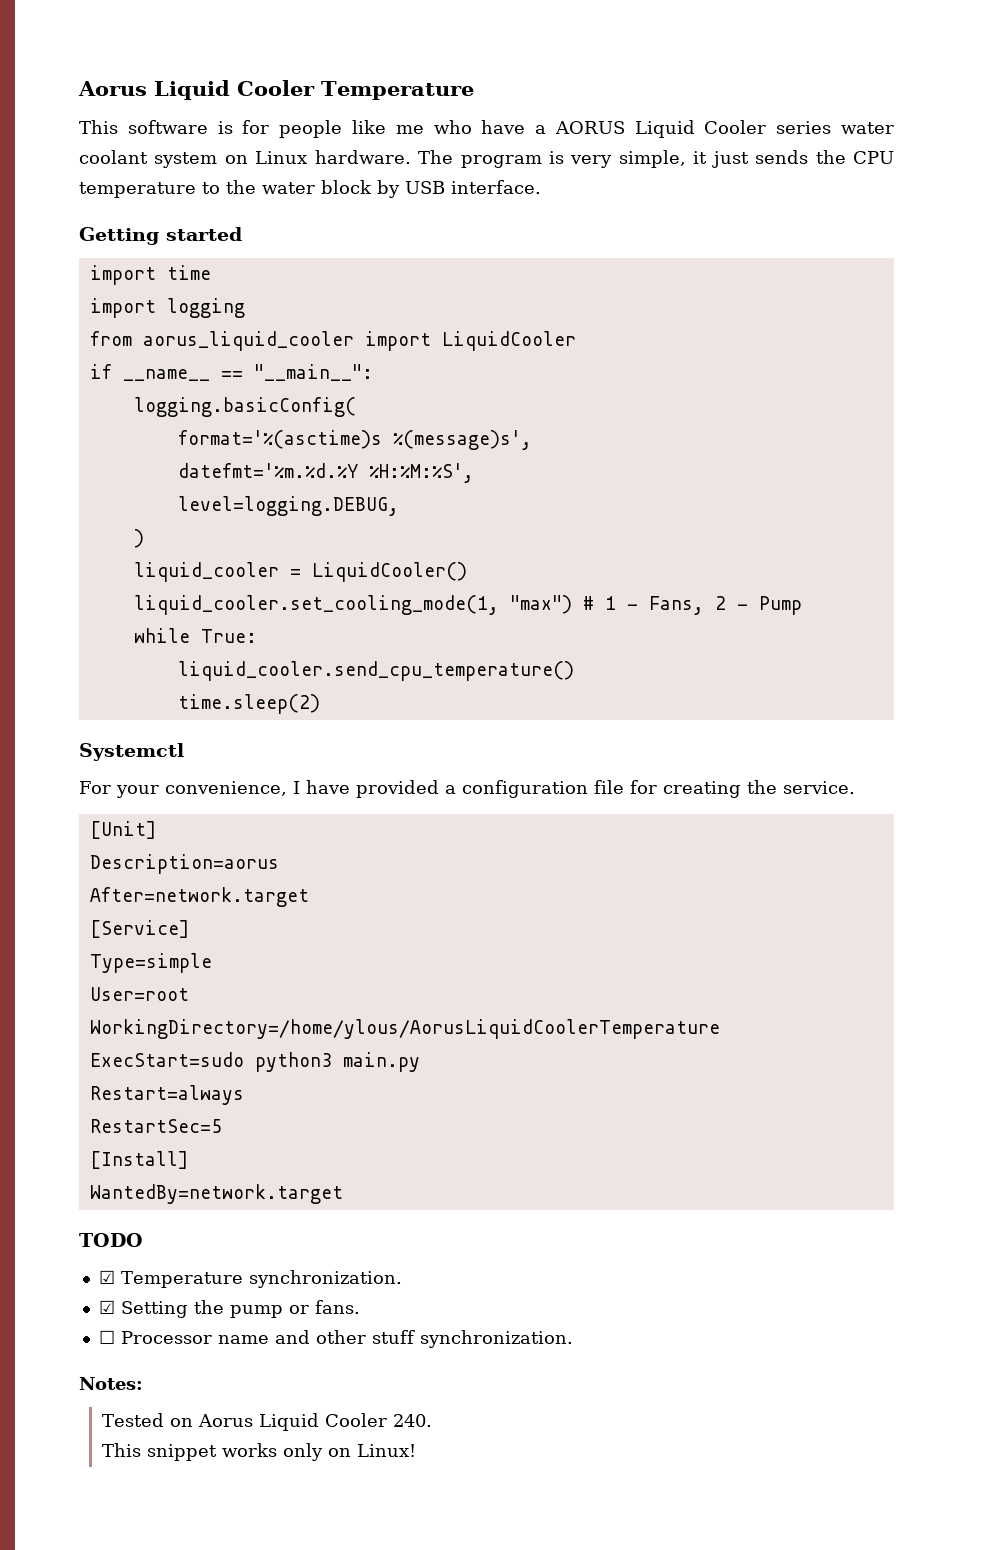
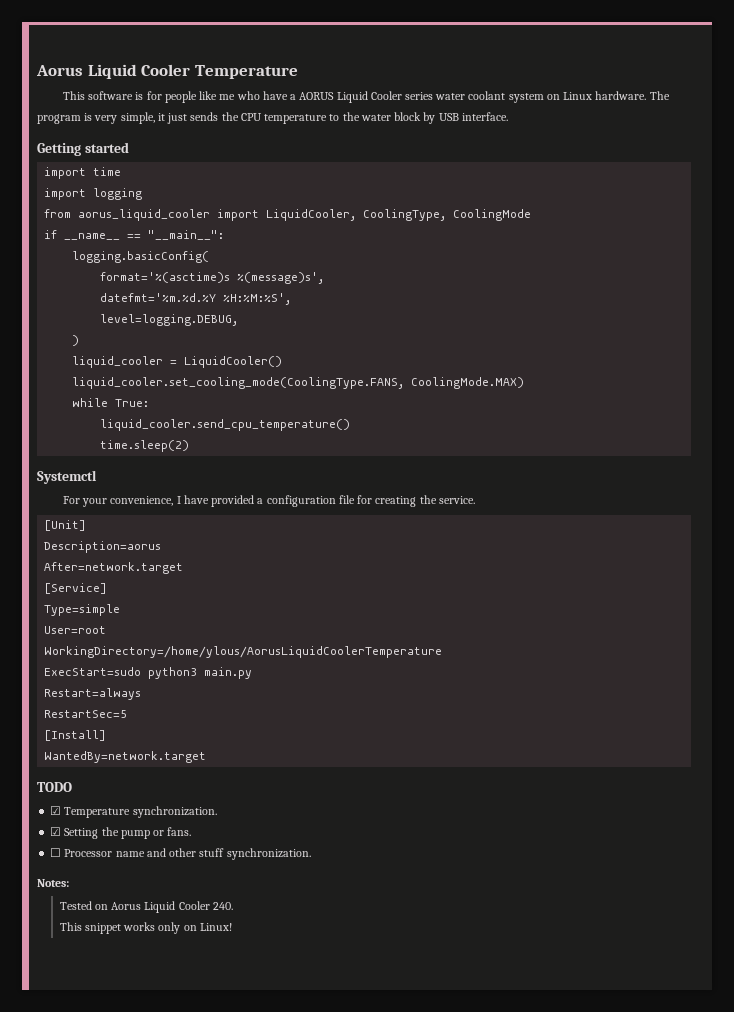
- from aorus_liquid_cooler import LiquidCooler
+ from aorus_liquid_cooler import LiquidCooler, CoolingType, CoolingMode
- liquid_cooler.set_cooling_mode(1, "max") # 1 - Fans, 2 - Pump
+ liquid_cooler.set_cooling_mode(CoolingType.FANS, CoolingMode.MAX)

